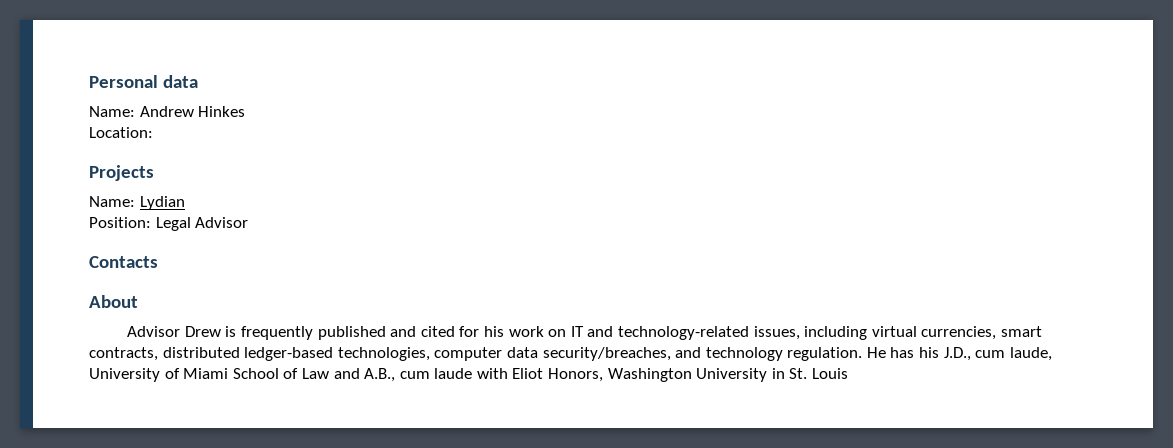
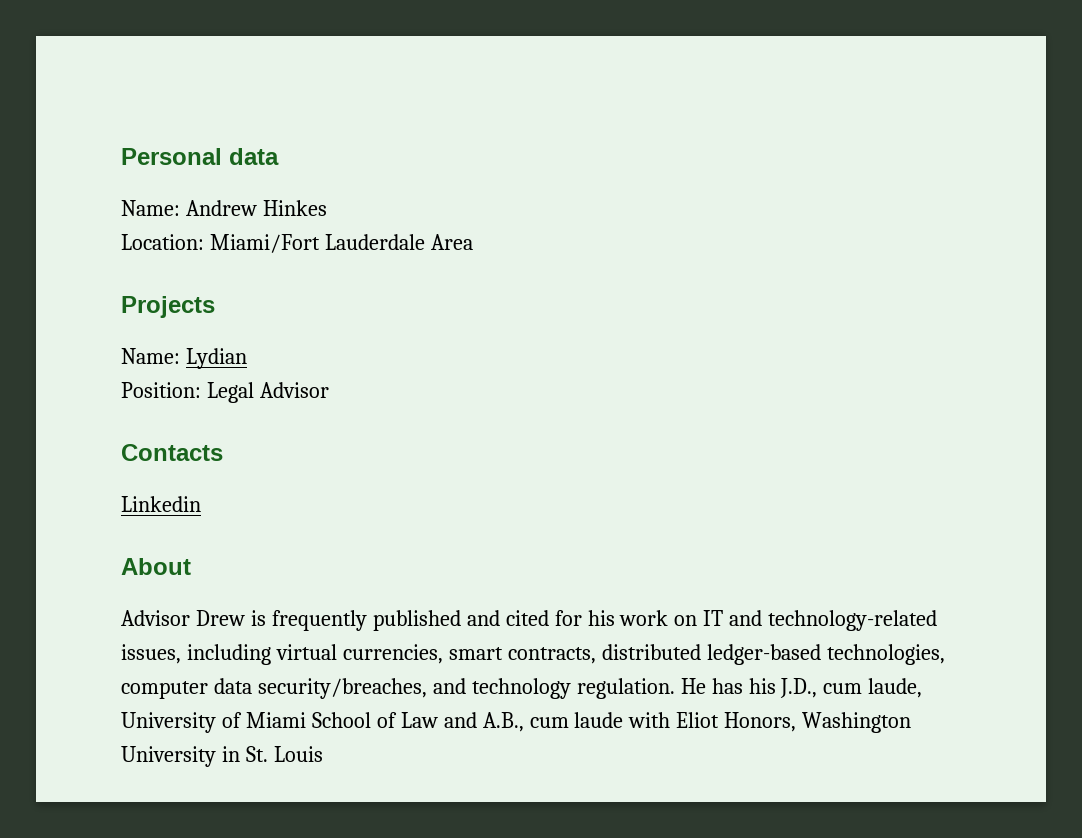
- Location:
+ Location: Miami/Fort Lauderdale Area
+ Linkedin

